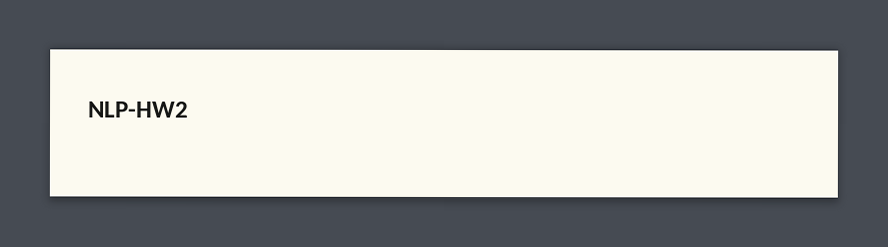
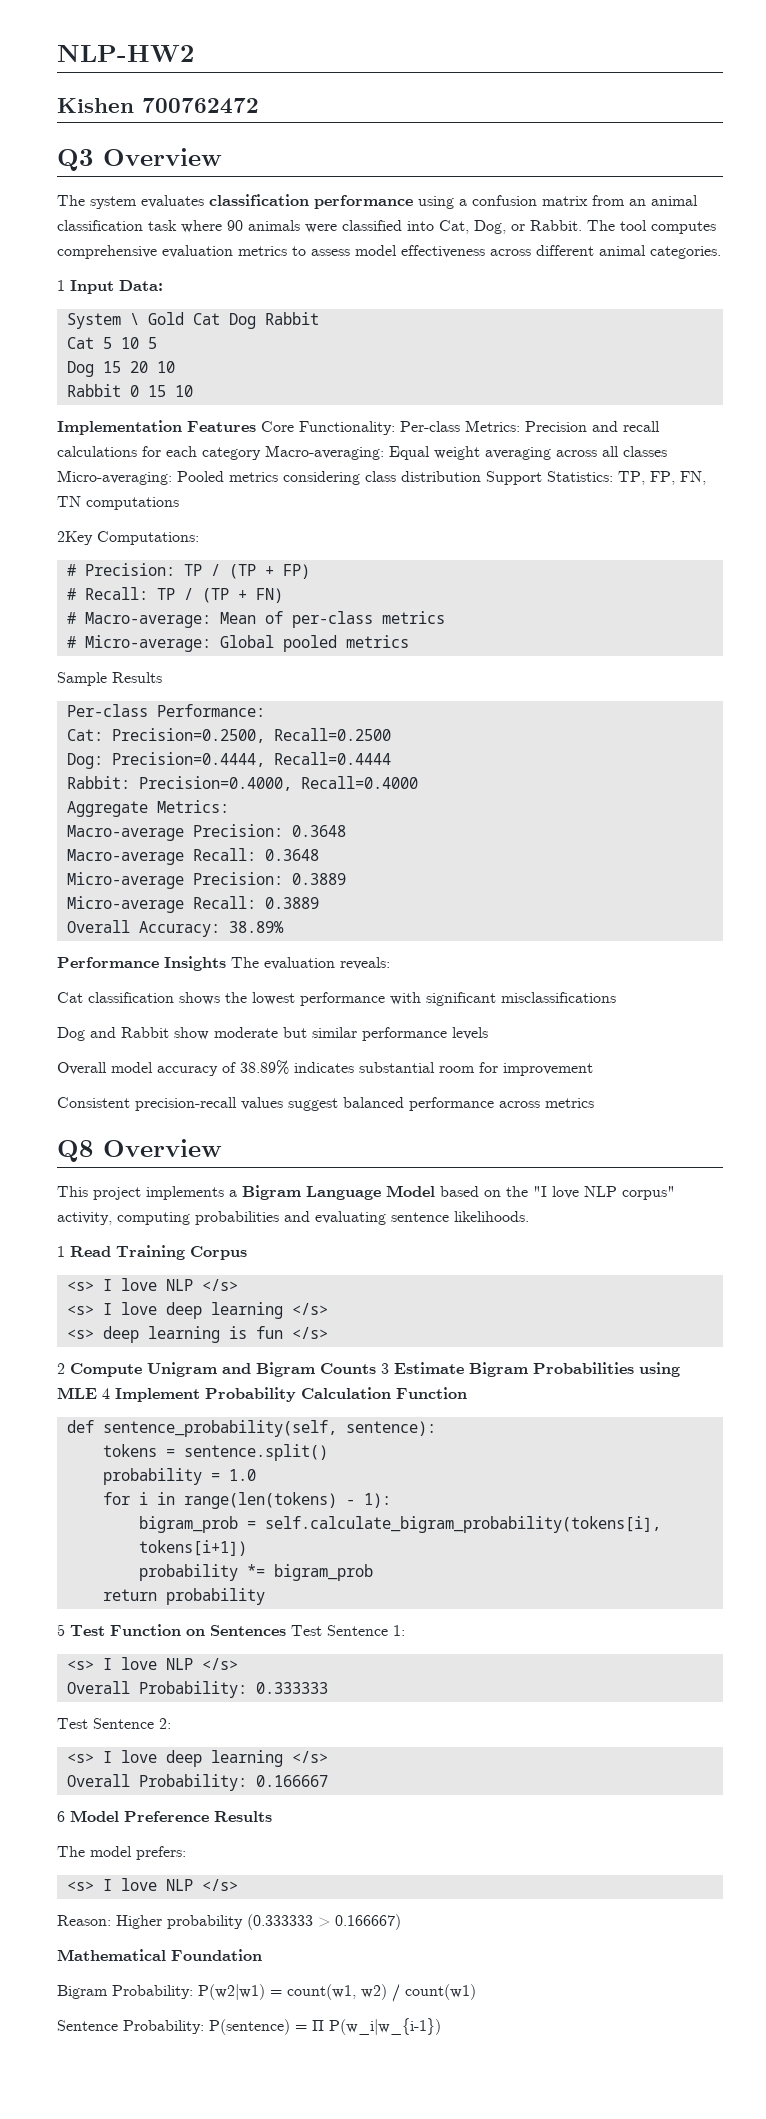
+ Kishen 700762472
+ Q3 Overview
+ The system evaluates classification performance using a confusion matrix from an animal classification task where 90 animals were classified into Cat, Dog, or Rabbit. The tool computes comprehensive evaluation metrics to assess model effectiveness across different animal categories.
+ 1 Input Data:
+ System \ Gold Cat Dog Rabbit
+ Cat 5 10 5
+ Dog 15 20 10
+ Rabbit 0 15 10
+ Implementation Features Core Functionality: Per-class Metrics: Precision and recall calculations for each category Macro-averaging: Equal weight averaging across all classes Micro-averaging: Pooled metrics considering class distribution Support Statistics: TP, FP, FN, TN computations
+ 2Key Computations:
+ # Precision: TP / (TP + FP)
+ # Recall: TP / (TP + FN)
+ # Macro-average: Mean of per-class metrics
+ # Micro-average: Global pooled metrics
+ Sample Results
+ Per-class Performance:
+ Cat: Precision=0.2500, Recall=0.2500
+ Dog: Precision=0.4444, Recall=0.4444
+ Rabbit: Precision=0.4000, Recall=0.4000
+ Aggregate Metrics:
+ Macro-average Precision: 0.3648
+ Macro-average Recall: 0.3648
+ Micro-average Precision: 0.3889
+ Micro-average Recall: 0.3889
+ Overall Accuracy: 38.89%
+ Performance Insights The evaluation reveals:
+ Cat classification shows the lowest performance with significant misclassifications
+ Dog and Rabbit show moderate but similar performance levels
+ Overall model accuracy of 38.89% indicates substantial room for improvement
+ Consistent precision-recall values suggest balanced performance across metrics
+ Q8 Overview
+ This project implements a Bigram Language Model based on the "I love NLP corpus" activity, computing probabilities and evaluating sentence likelihoods.
+ 1 Read Training Corpus
+ <s> I love NLP </s>
+ <s> I love deep learning </s>
+ <s> deep learning is fun </s>
+ 2 Compute Unigram and Bigram Counts 3 Estimate Bigram Probabilities using MLE 4 Implement Probability Calculation Function
+ def sentence_probability(self, sentence):
+ tokens = sentence.split()
+ probability = 1.0
+ for i in range(len(tokens) - 1):
+ bigram_prob = self.calculate_bigram_probability(tokens[i], tokens[i+1])
+ probability *= bigram_prob
+ return probability
+ 5 Test Function on Sentences Test Sentence 1:
+ <s> I love NLP </s>
+ Overall Probability: 0.333333
+ Test Sentence 2:
+ <s> I love deep learning </s>
+ Overall Probability: 0.166667
+ 6 Model Preference Results
+ The model prefers:
+ <s> I love NLP </s>
+ Reason: Higher probability (0.333333 > 0.166667)
+ Mathematical Foundation
+ Bigram Probability: P(w2|w1) = count(w1, w2) / count(w1)
+ Sentence Probability: P(sentence) = Π P(w_i|w_{i-1})

